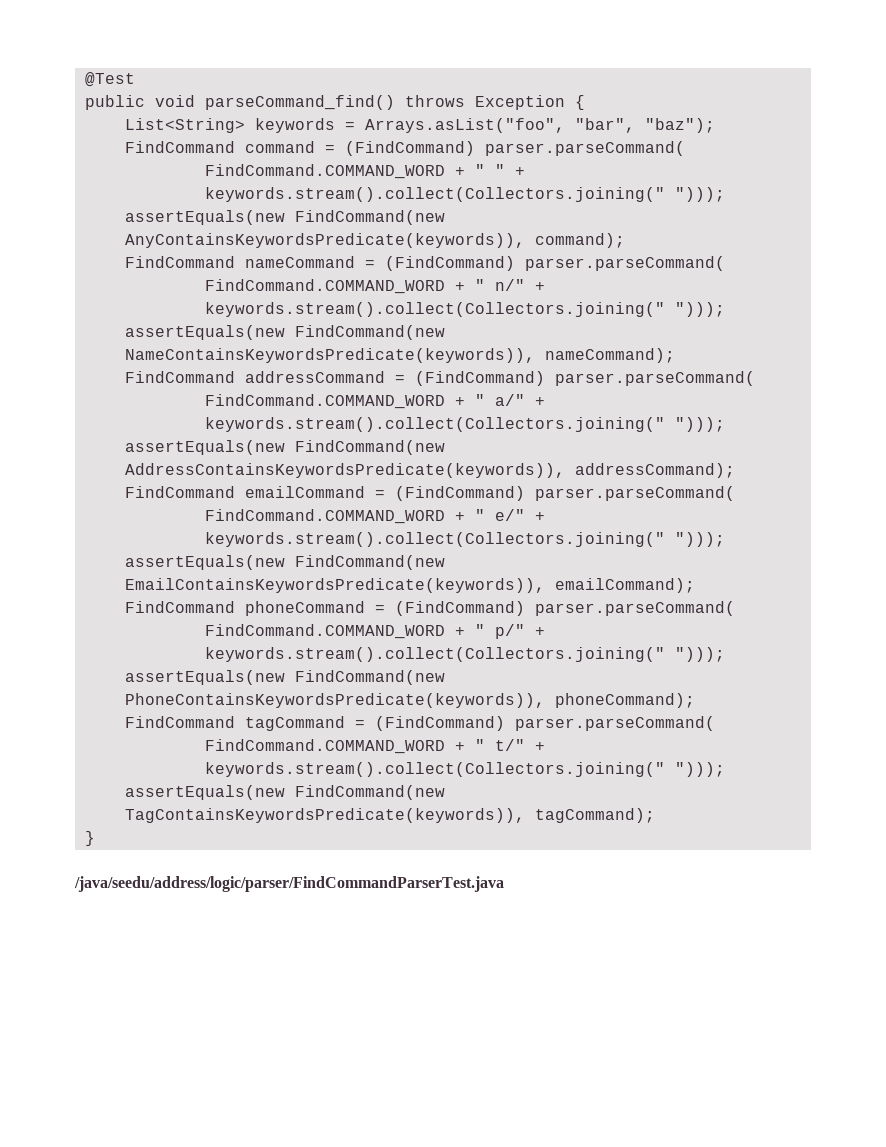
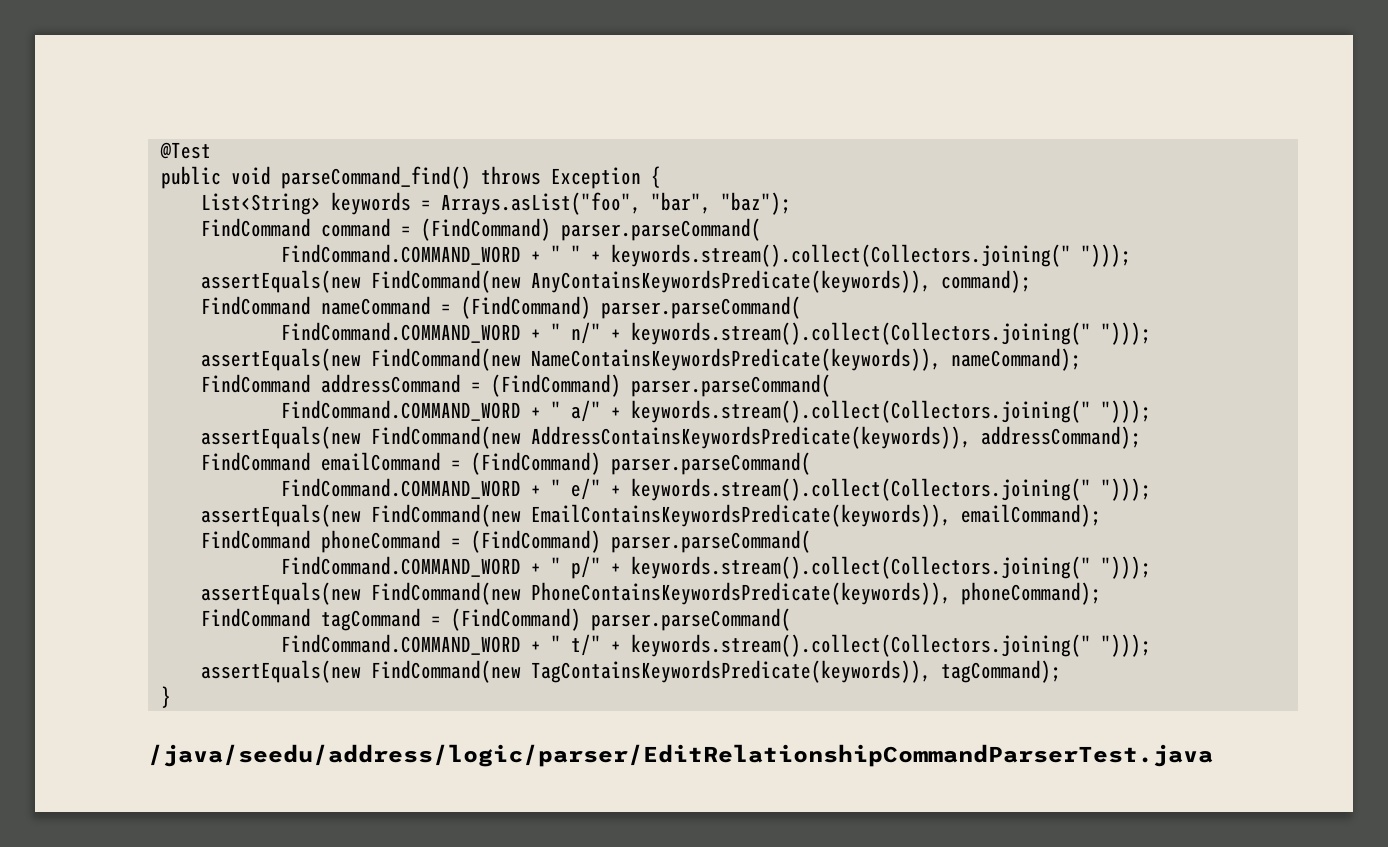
- /java/seedu/address/logic/parser/FindCommandParserTest.java
+ /java/seedu/address/logic/parser/EditRelationshipCommandParserTest.java

